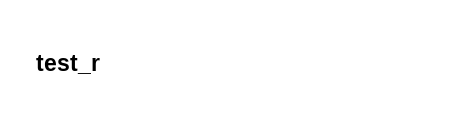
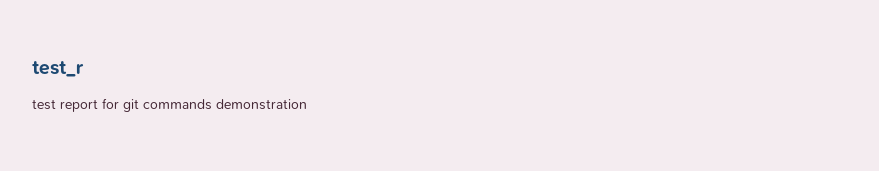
+ test report for git commands demonstration

